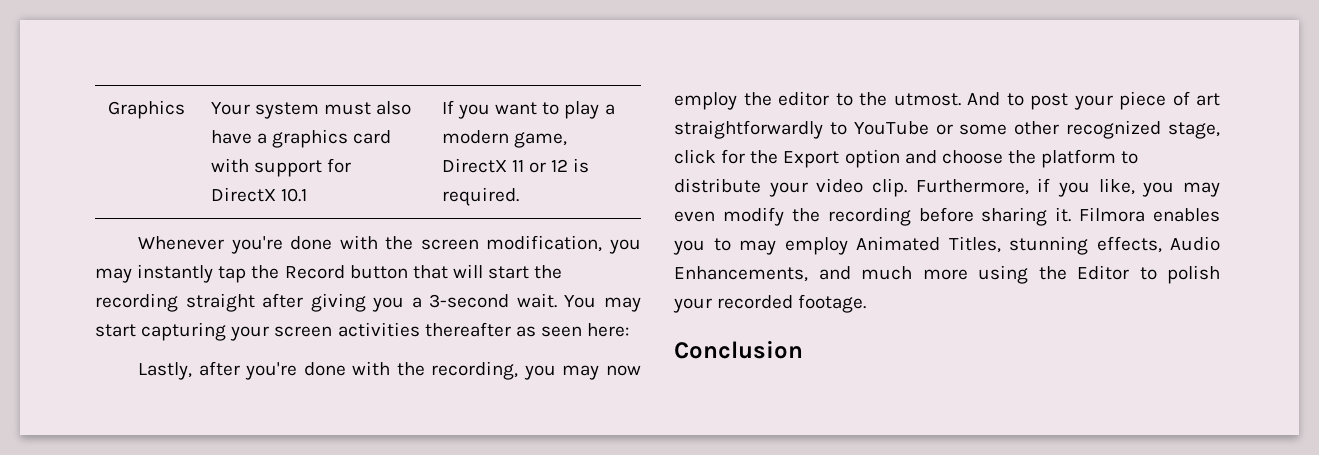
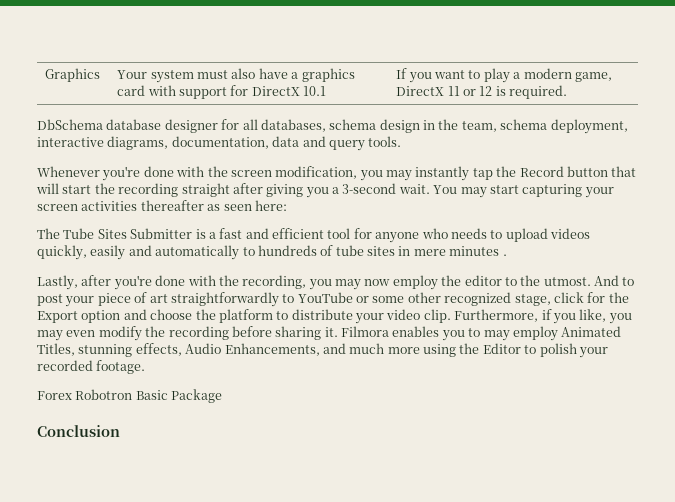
+ DbSchema database designer for all databases, schema design in the team, schema deployment, interactive diagrams, documentation, data and query tools.
+ The Tube Sites Submitter is a fast and efficient tool for anyone who needs to upload videos quickly, easily and automatically to hundreds of tube sites in mere minutes .
+ Forex Robotron Basic Package

